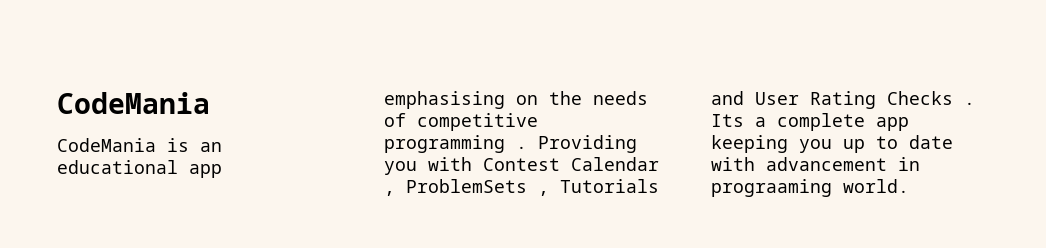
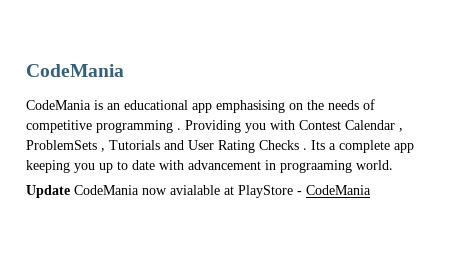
+ Update CodeMania now avialable at PlayStore - CodeMania

